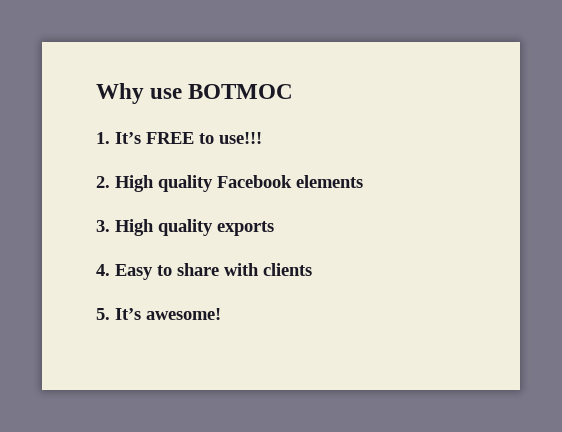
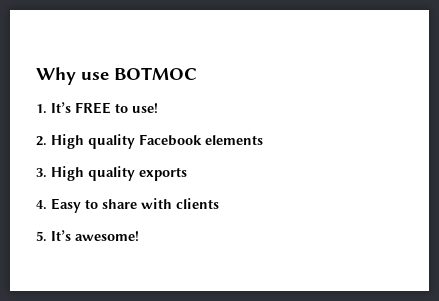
- 1. It’s FREE to use!!!
+ 1. It’s FREE to use!

